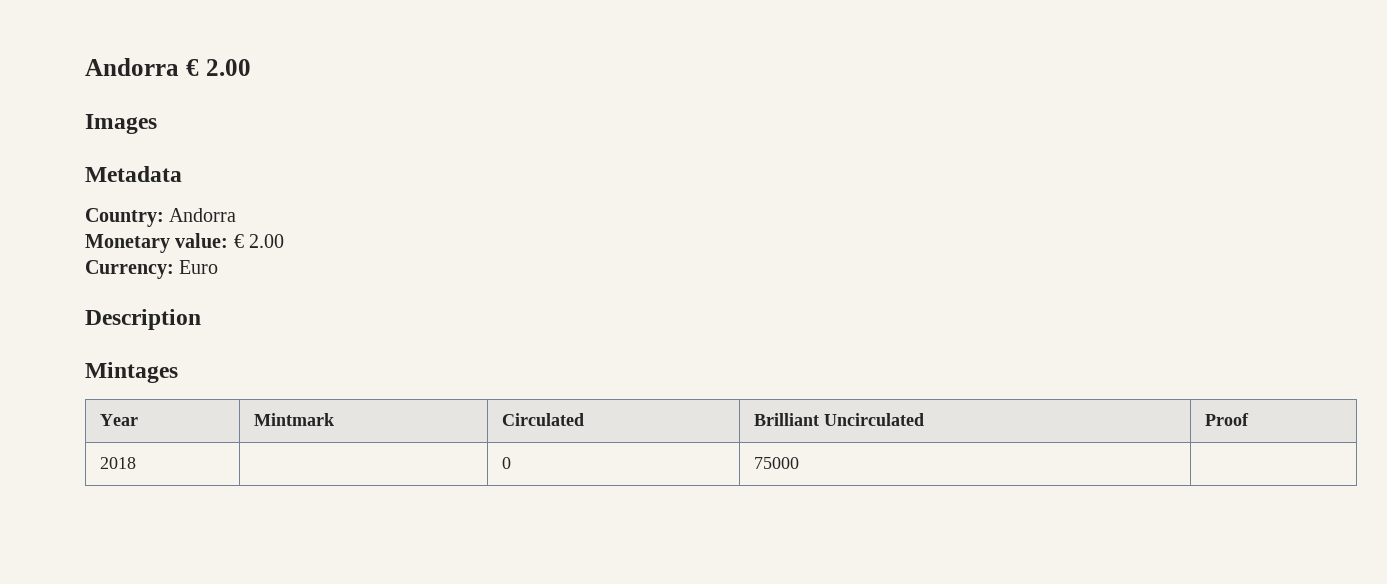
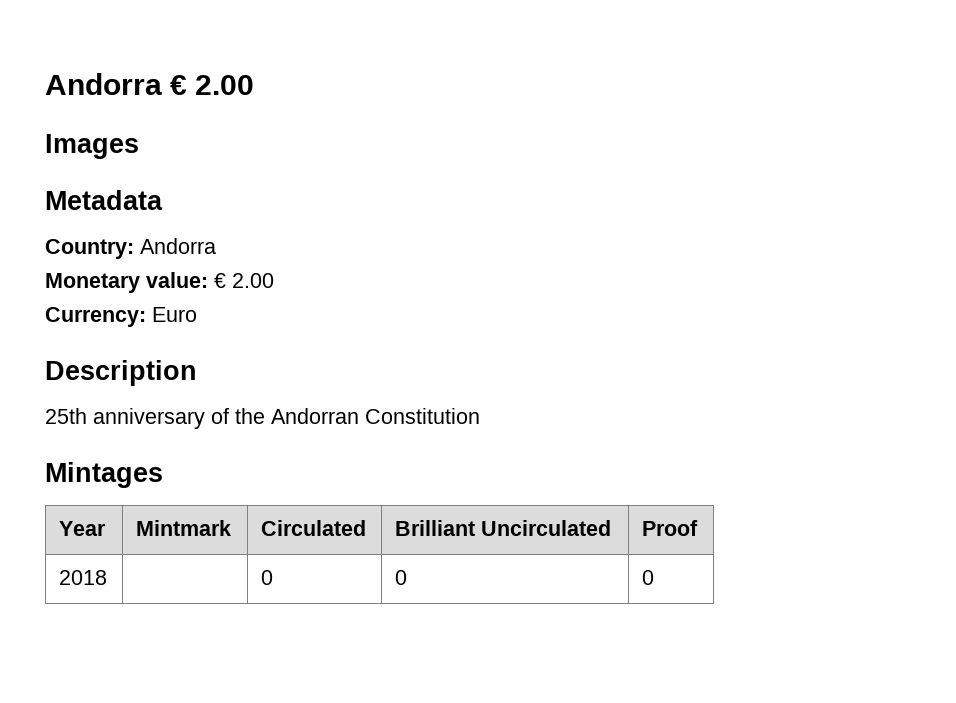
+ 25th anniversary of the Andorran Constitution
- 2018 | | 0 | 75000 |
+ 2018 | | 0 | 0 | 0

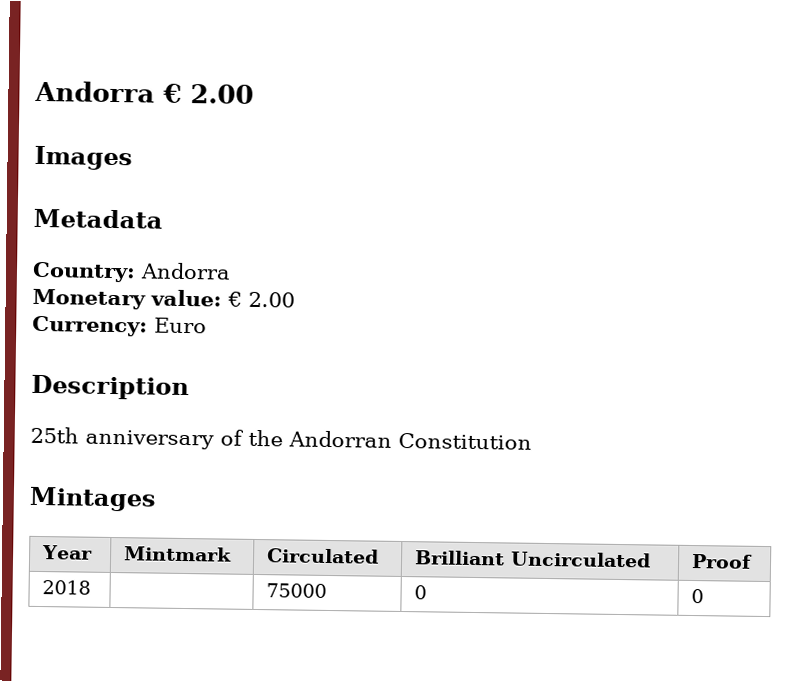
- 2018 | | 0 | 0 | 0
+ 2018 | | 75000 | 0 | 0

